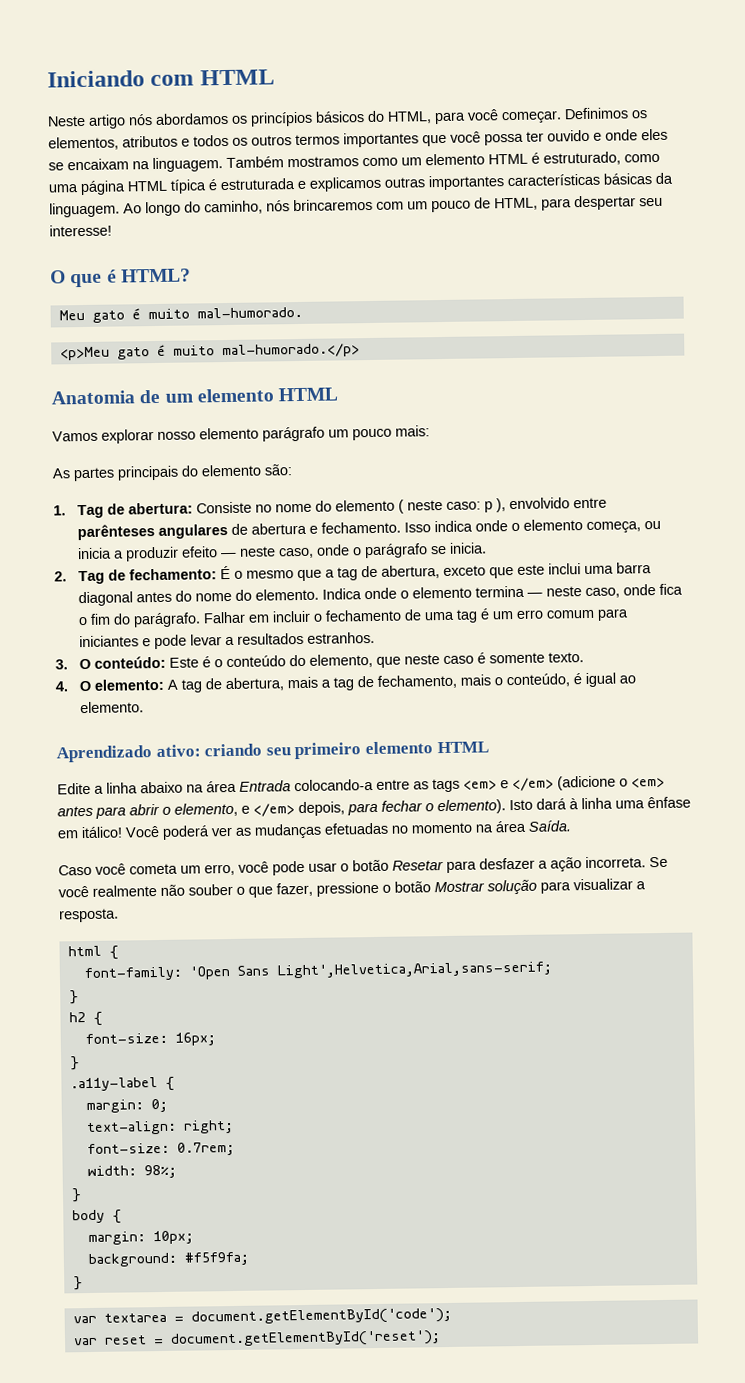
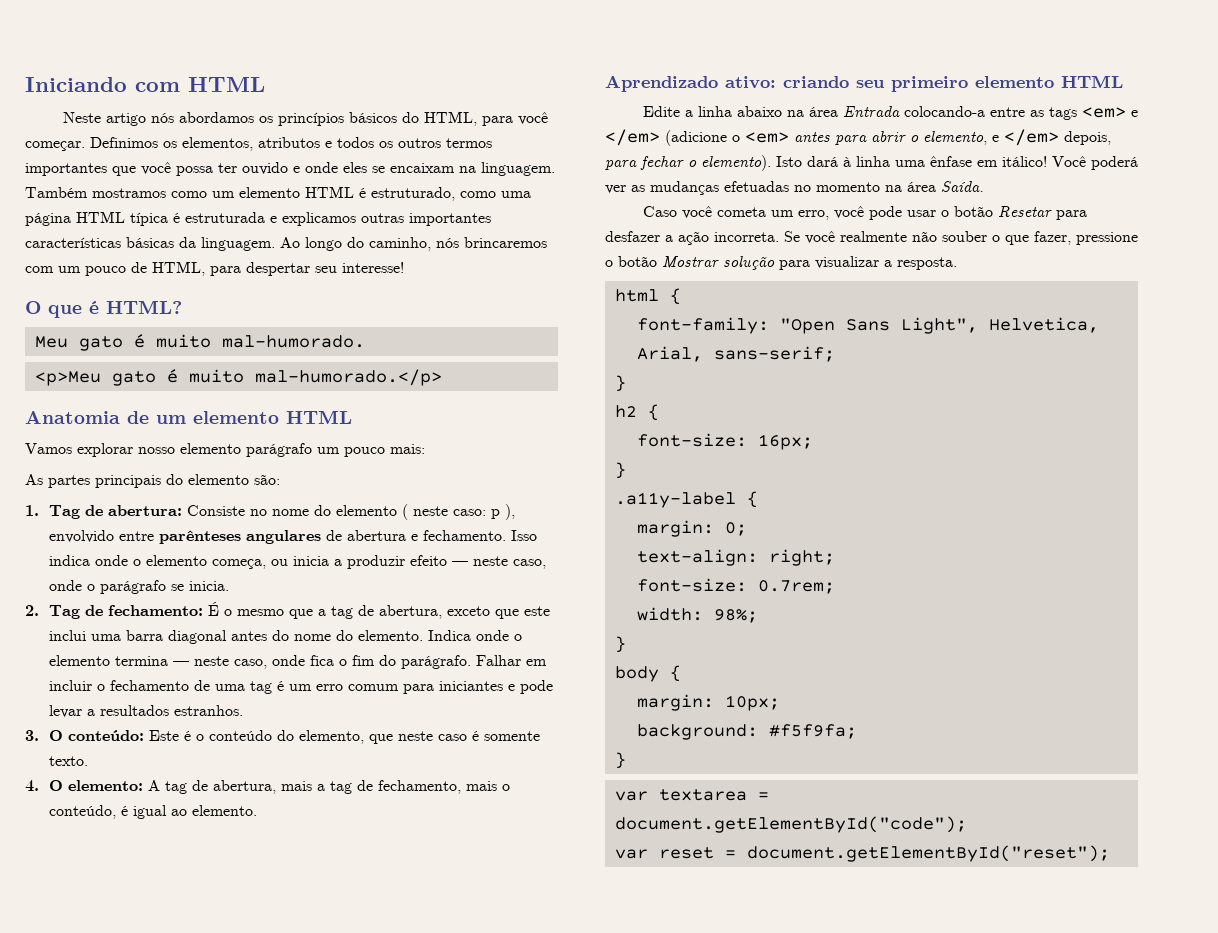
- font-family: 'Open Sans Light',Helvetica,Arial,sans-serif;
+ font-family: "Open Sans Light", Helvetica, Arial, sans-serif;
- var textarea = document.getElementById('code');
+ var textarea = document.getElementById("code");
- var reset = document.getElementById('reset');
+ var reset = document.getElementById("reset");

